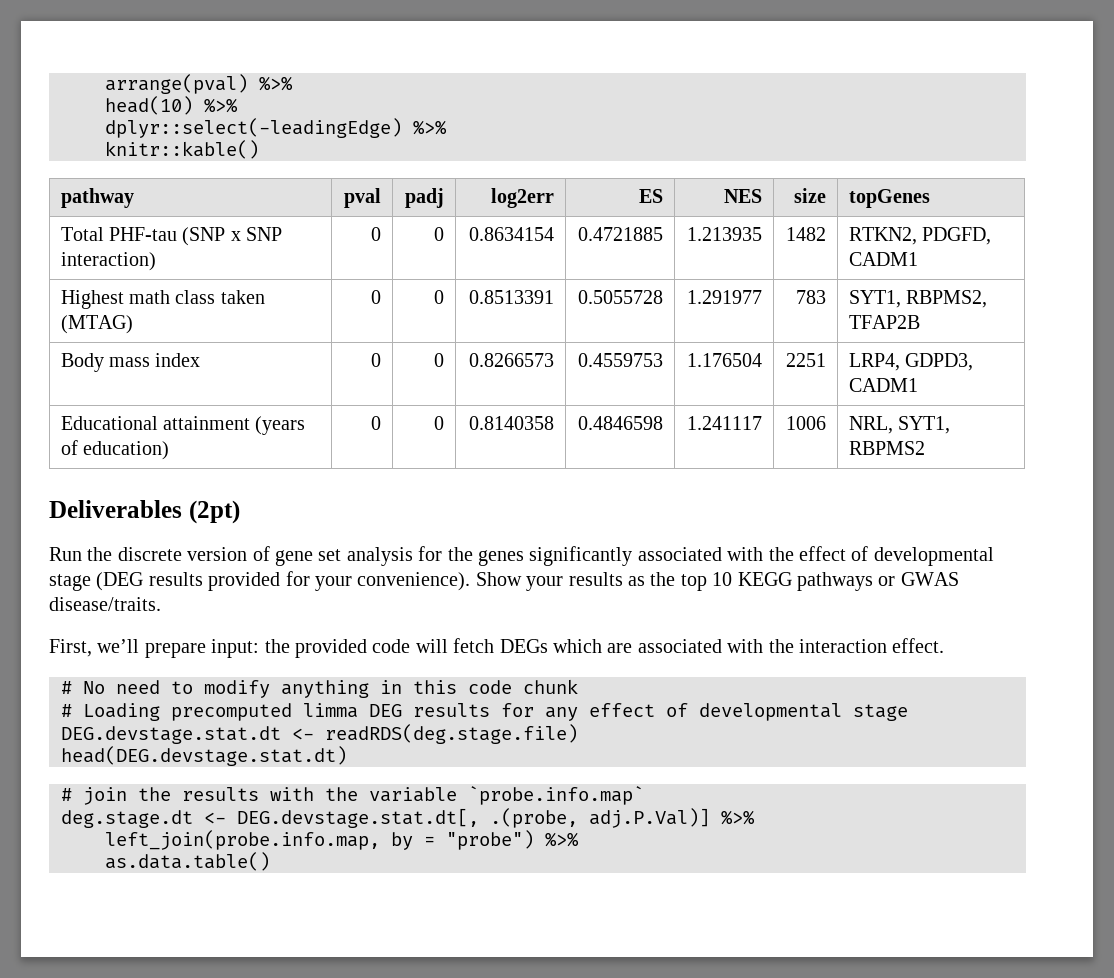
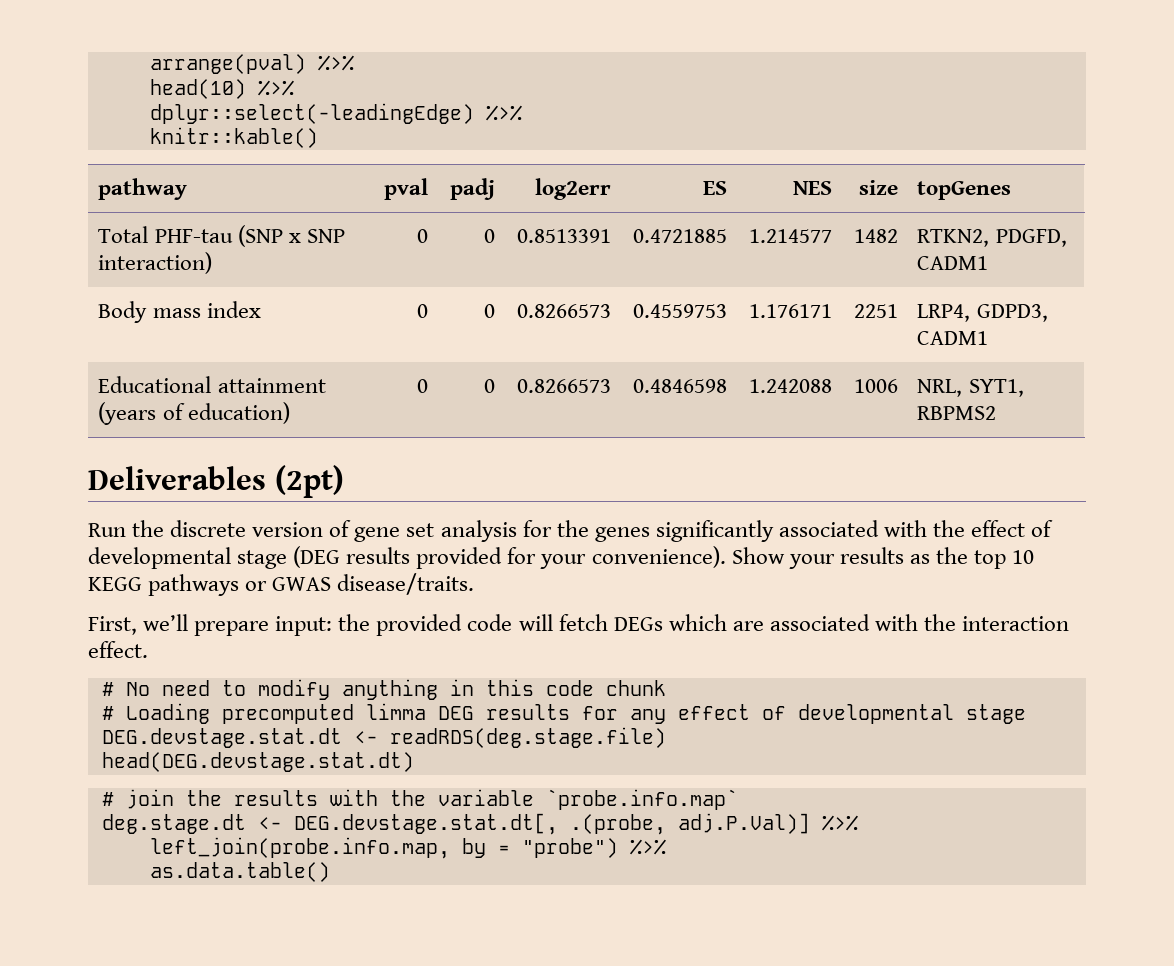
- Total PHF-tau (SNP x SNP interaction) | 0 | 0 | 0.8634154 | 0.4721885 | 1.213935 | 1482 | RTKN2, PDGFD, CADM1
+ Total PHF-tau (SNP x SNP interaction) | 0 | 0 | 0.8513391 | 0.4721885 | 1.214577 | 1482 | RTKN2, PDGFD, CADM1
- Highest math class taken (MTAG) | 0 | 0 | 0.8513391 | 0.5055728 | 1.291977 | 783 | SYT1, RBPMS2, TFAP2B
- Body mass index | 0 | 0 | 0.8266573 | 0.4559753 | 1.176504 | 2251 | LRP4, GDPD3, CADM1
+ Body mass index | 0 | 0 | 0.8266573 | 0.4559753 | 1.176171 | 2251 | LRP4, GDPD3, CADM1
- Educational attainment (years of education) | 0 | 0 | 0.8140358 | 0.4846598 | 1.241117 | 1006 | NRL, SYT1, RBPMS2
+ Educational attainment (years of education) | 0 | 0 | 0.8266573 | 0.4846598 | 1.242088 | 1006 | NRL, SYT1, RBPMS2

